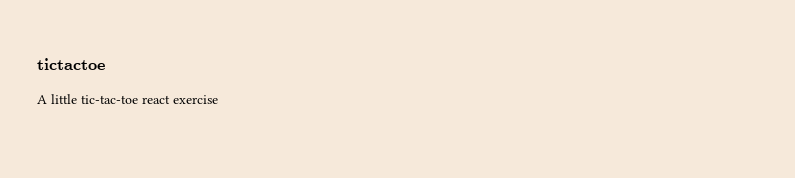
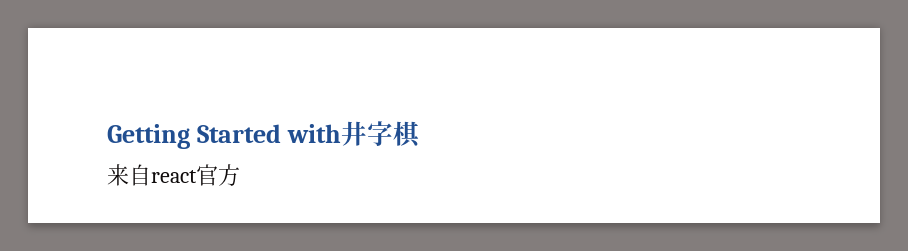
- tictactoe
- A little tic-tac-toe react exercise
+ Getting Started with井字棋
+ 来自react官方

